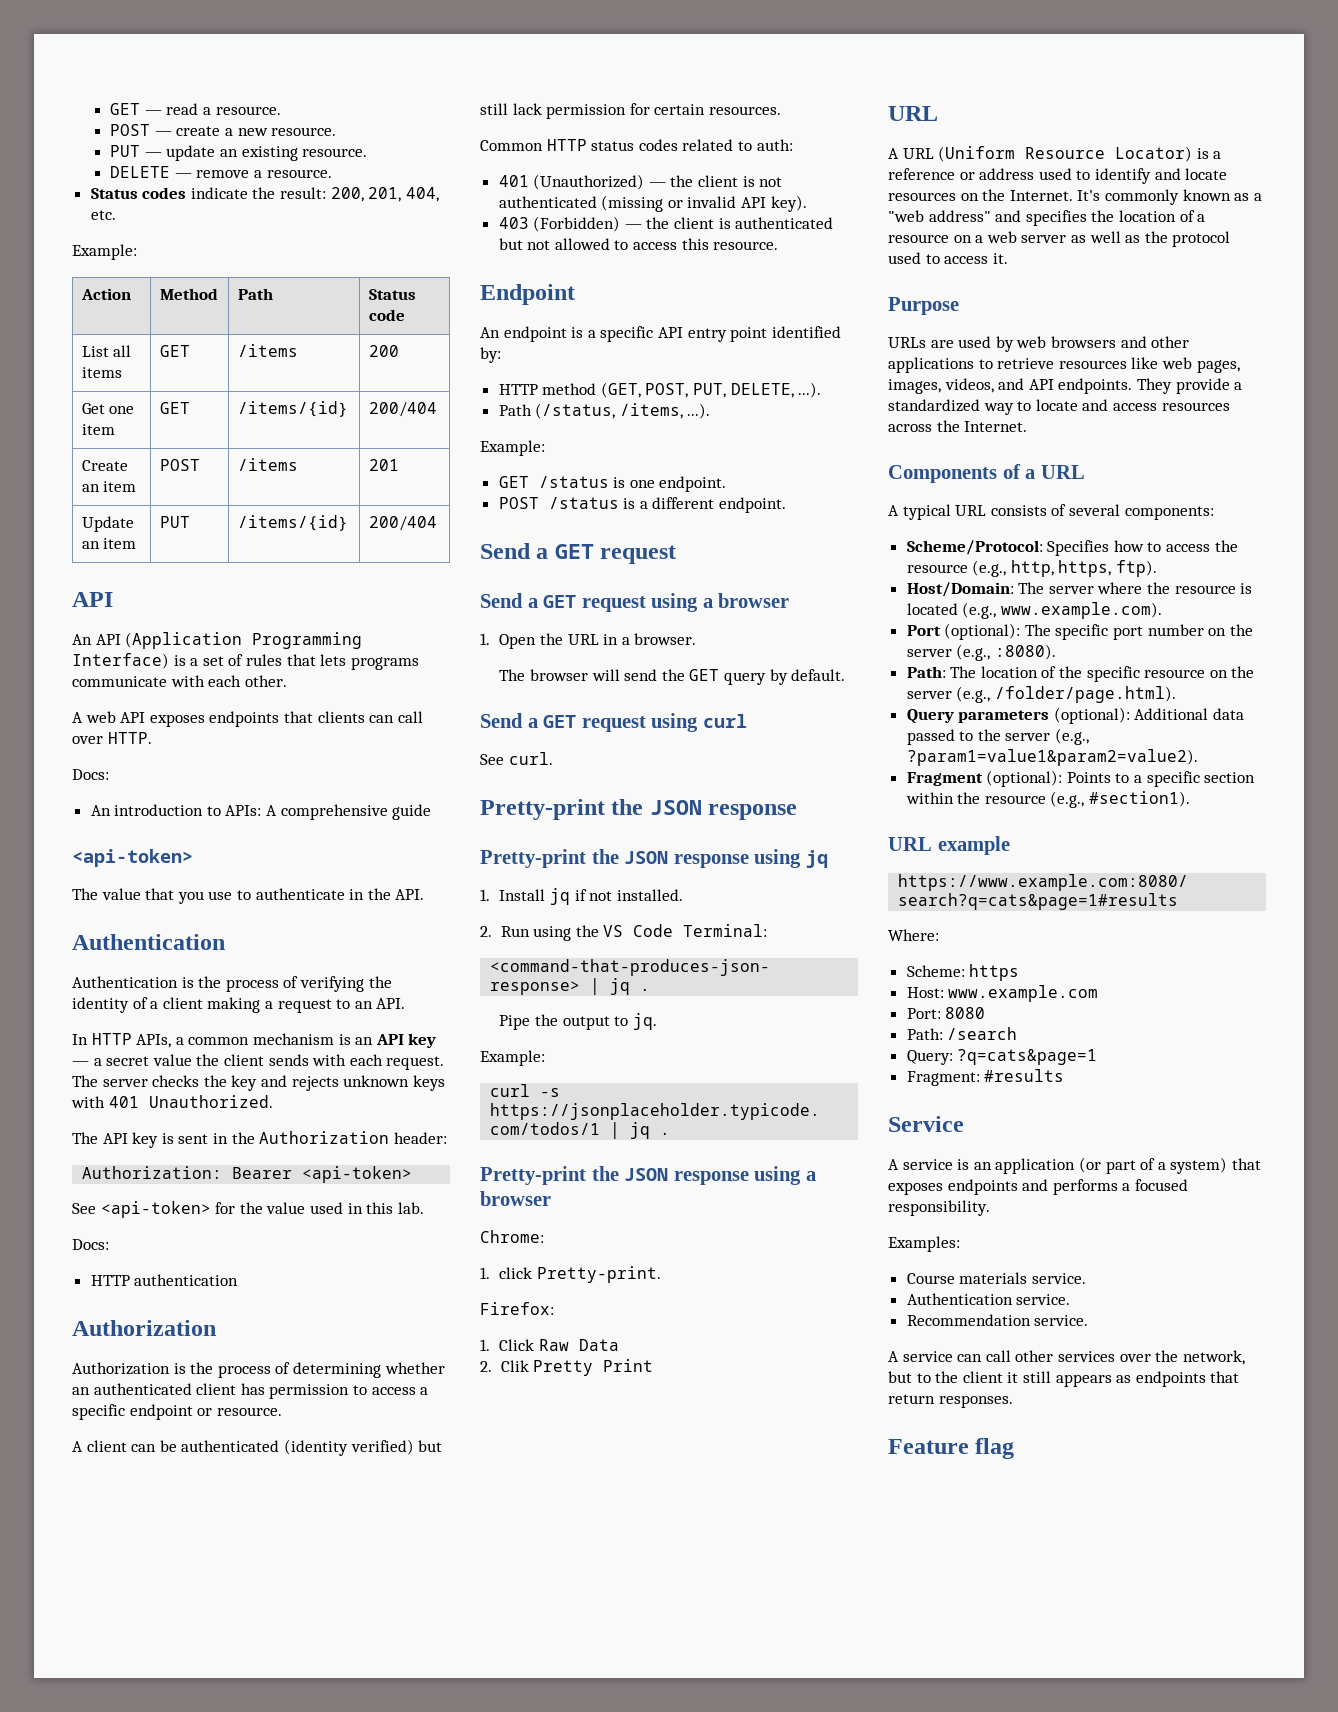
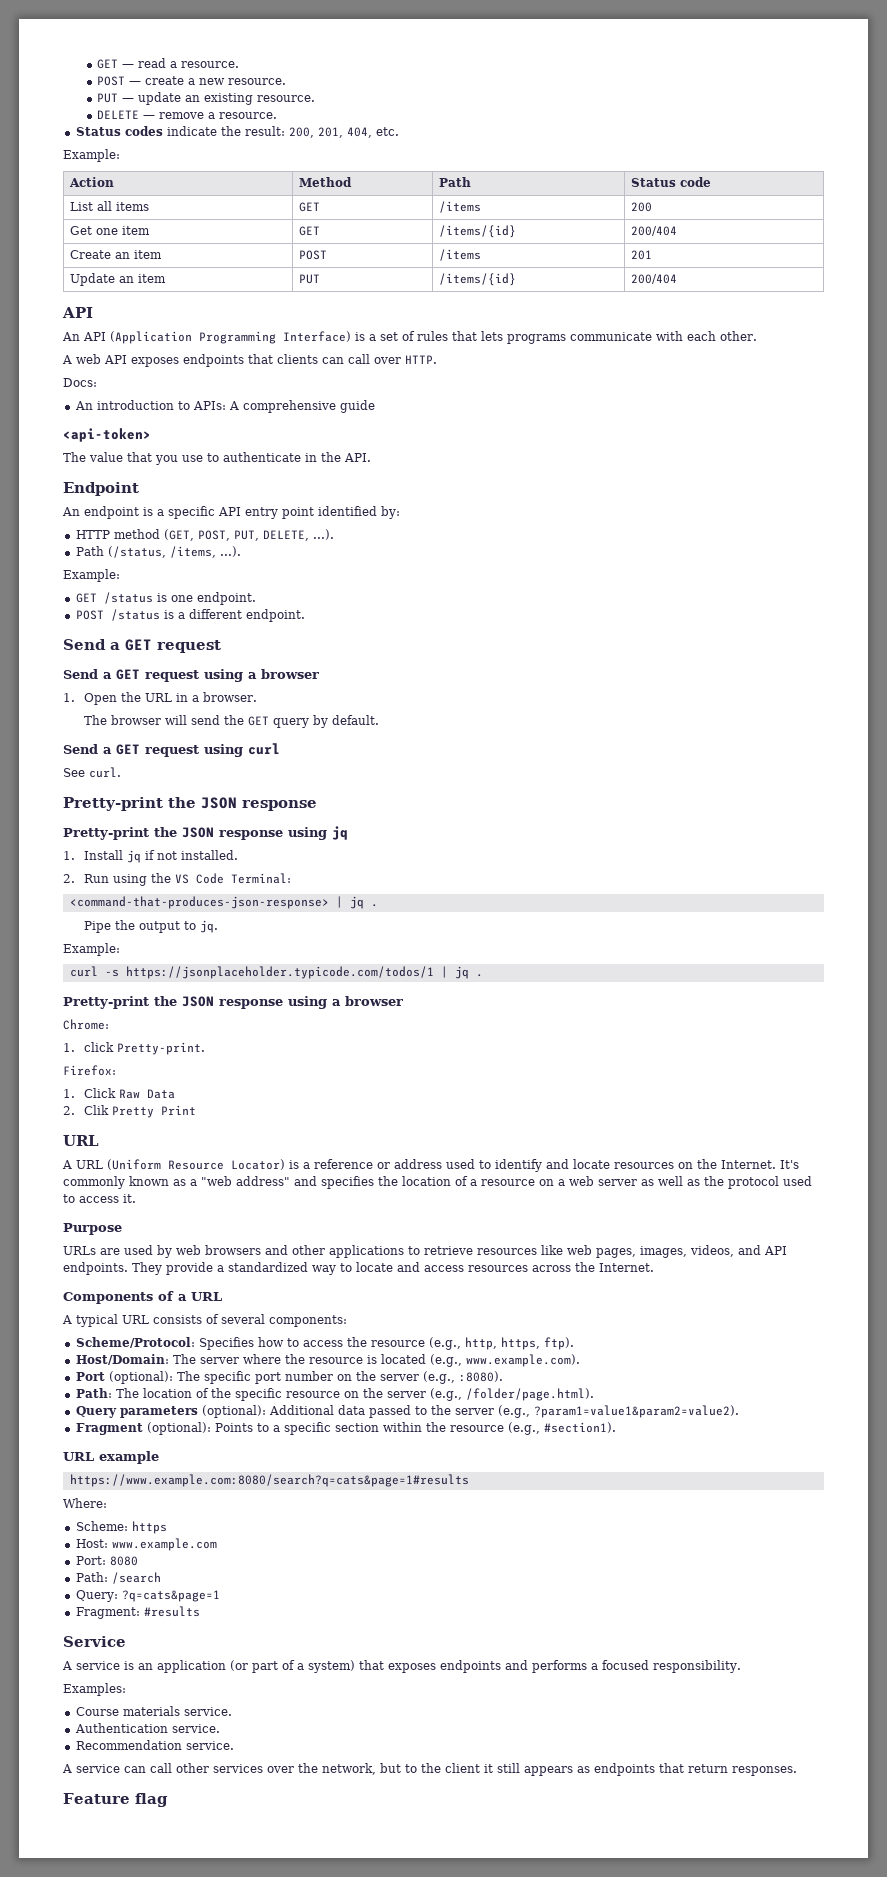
  The value that you use to authenticate in the API.
- Authentication
- Authentication is the process of verifying the identity of a client making a request to an API.
- In HTTP APIs, a common mechanism is an API key — a secret value the client sends with each request. The server checks the key and rejects unknown keys with 401 Unauthorized.
- The API key is sent in the Authorization header:
- Authorization: Bearer <api-token>
- See <api-token> for the value used in this lab.
- Docs:
- HTTP authentication
- Authorization
- Authorization is the process of determining whether an authenticated client has permission to access a specific endpoint or resource.
- A client can be authenticated (identity verified) but still lack permission for certain resources.
- Common HTTP status codes related to auth:
- 401 (Unauthorized) — the client is not authenticated (missing or invalid API key).
- 403 (Forbidden) — the client is authenticated but not allowed to access this resource.

